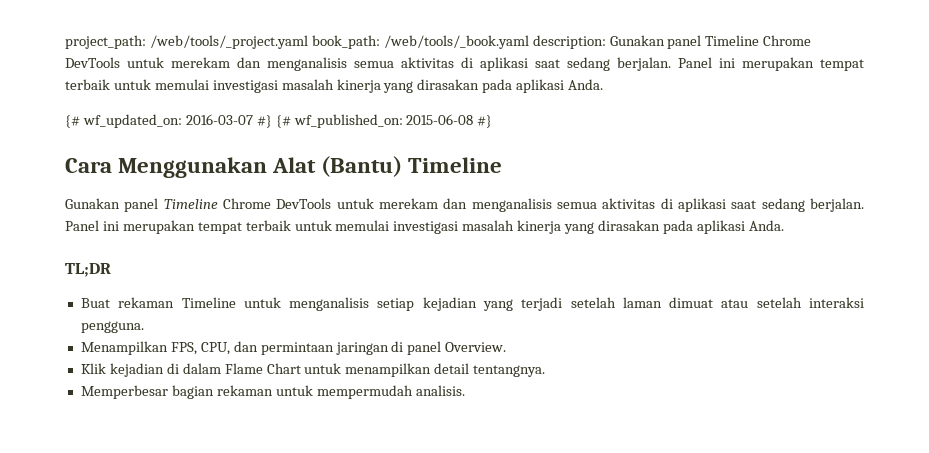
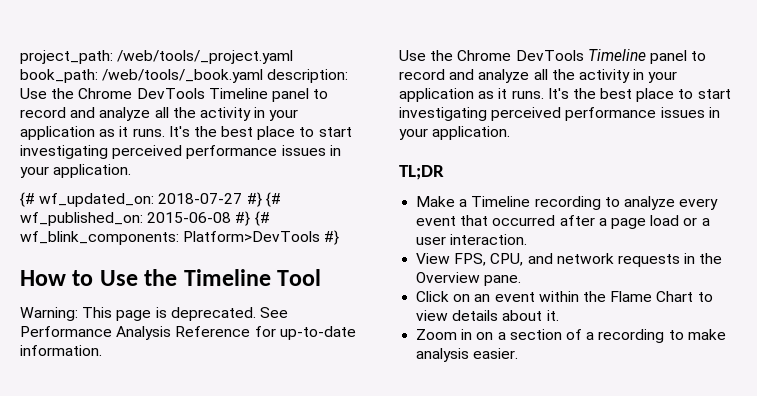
- project_path: /web/tools/_project.yaml book_path: /web/tools/_book.yaml description: Gunakan panel Timeline Chrome DevTools untuk merekam dan menganalisis semua aktivitas di aplikasi saat sedang berjalan. Panel ini merupakan tempat terbaik untuk memulai investigasi masalah kinerja yang dirasakan pada aplikasi Anda.
+ project_path: /web/tools/_project.yaml book_path: /web/tools/_book.yaml description: Use the Chrome DevTools Timeline panel to record and analyze all the activity in your application as it runs. It's the best place to start investigating perceived performance issues in your application.
- {# wf_updated_on: 2016-03-07 #} {# wf_published_on: 2015-06-08 #}
- Cara Menggunakan Alat (Bantu) Timeline
- Gunakan panel Timeline Chrome DevTools untuk merekam dan menganalisis semua aktivitas di aplikasi saat sedang berjalan. Panel ini merupakan tempat terbaik untuk memulai investigasi masalah kinerja yang dirasakan pada aplikasi Anda.
+ {# wf_updated_on: 2018-07-27 #} {# wf_published_on: 2015-06-08 #} {# wf_blink_components: Platform>DevTools #}
+ How to Use the Timeline Tool
+ Warning: This page is deprecated. See Performance Analysis Reference for up-to-date information.
+ Use the Chrome DevTools Timeline panel to record and analyze all the activity in your application as it runs. It's the best place to start investigating perceived performance issues in your application.
  TL;DR
- Buat rekaman Timeline untuk menganalisis setiap kejadian yang terjadi setelah laman dimuat atau setelah interaksi pengguna.
- Menampilkan FPS, CPU, dan permintaan jaringan di panel Overview.
- Klik kejadian di dalam Flame Chart untuk menampilkan detail tentangnya.
- Memperbesar bagian rekaman untuk mempermudah analisis.
+ Make a Timeline recording to analyze every event that occurred after a page load or a user interaction.
+ View FPS, CPU, and network requests in the Overview pane.
+ Click on an event within the Flame Chart to view details about it.
+ Zoom in on a section of a recording to make analysis easier.

